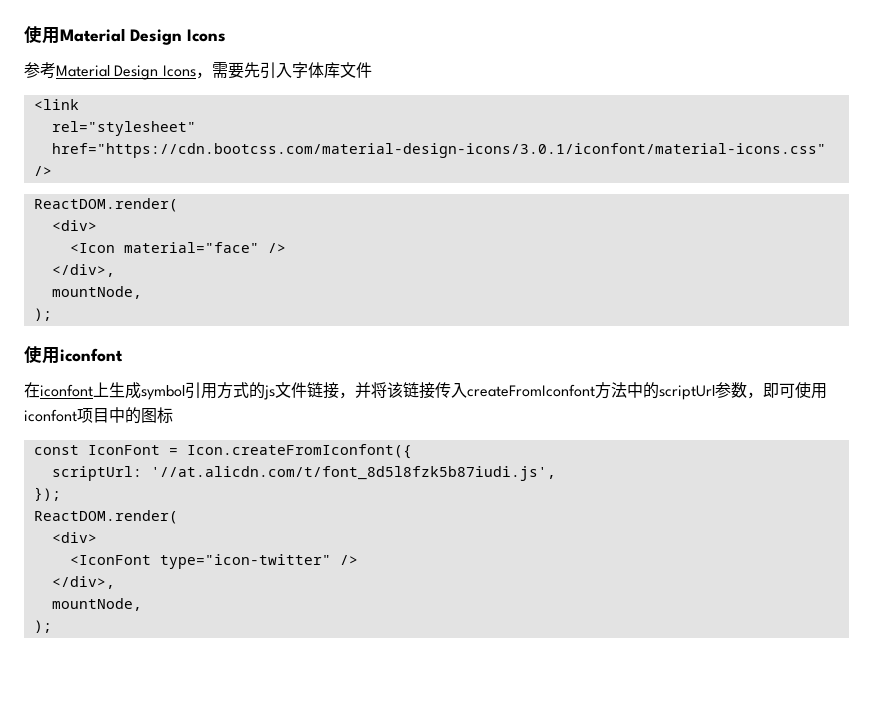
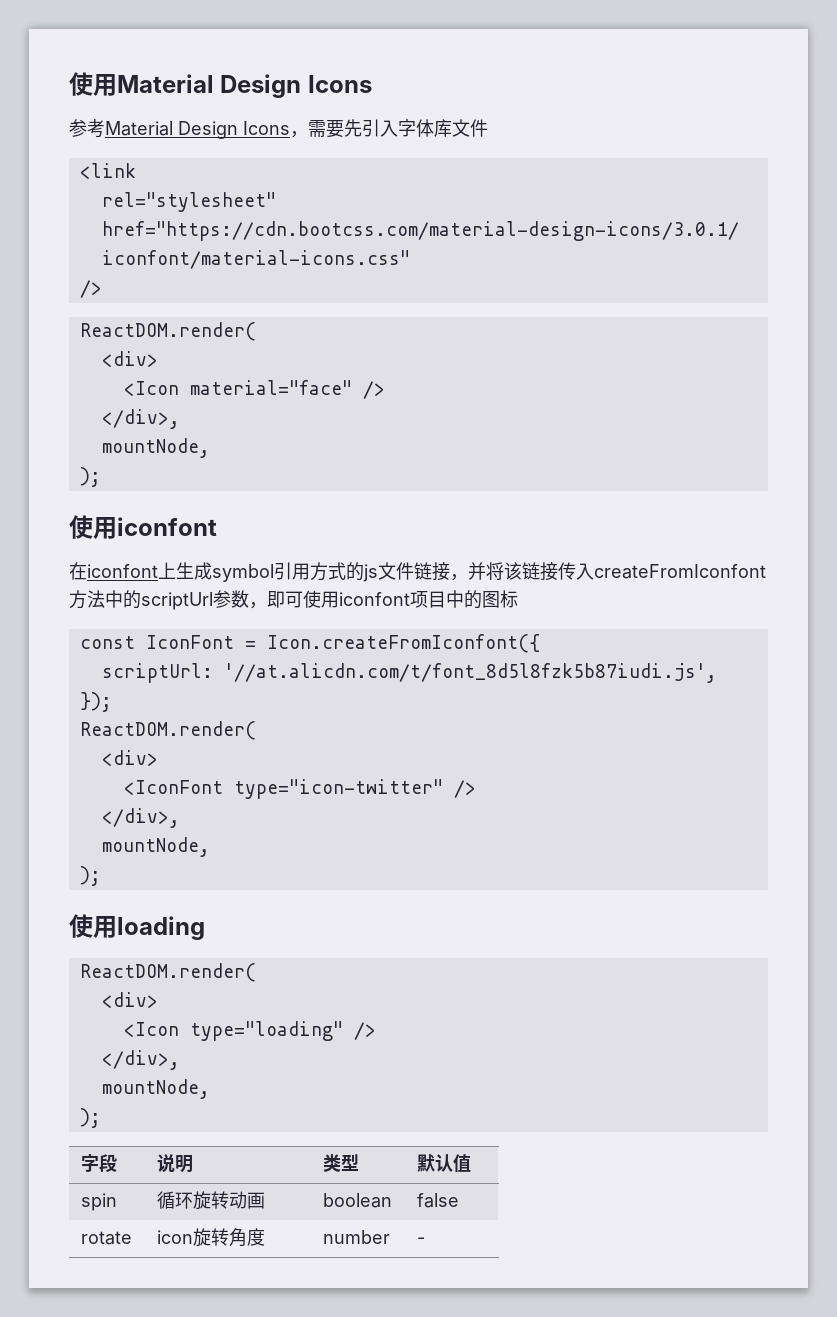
+ 使用loading
+ ReactDOM.render(
+ <div>
+ <Icon type="loading" />
+ </div>,
+ mountNode,
+ );
+ 字段 | 说明 | 类型 | 默认值
+ spin | 循环旋转动画 | boolean | false
+ rotate | icon旋转角度 | number | -

